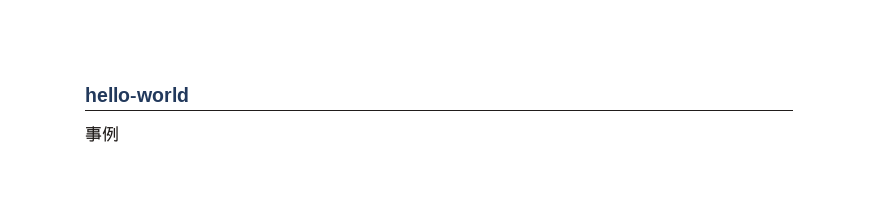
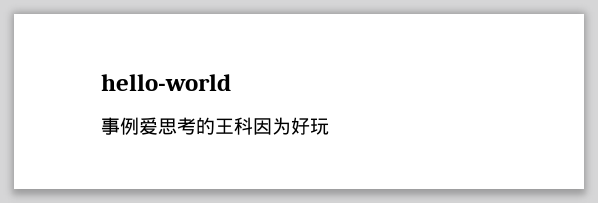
- 事例
+ 事例爱思考的王科因为好玩

